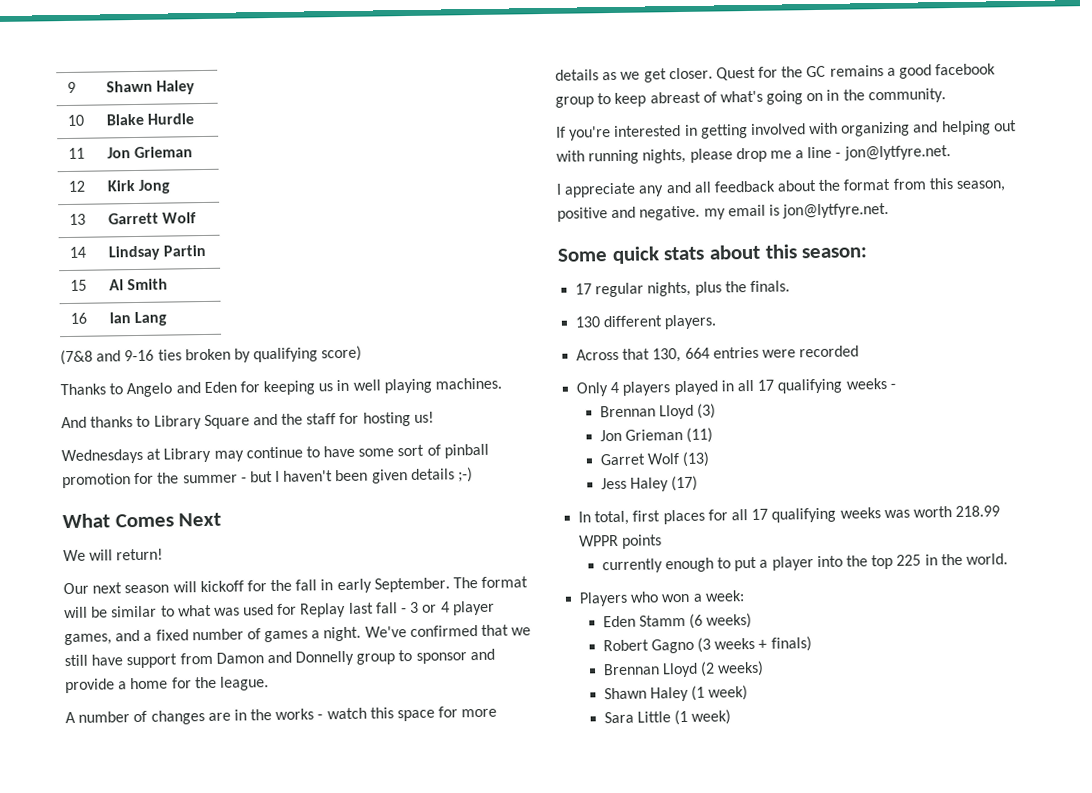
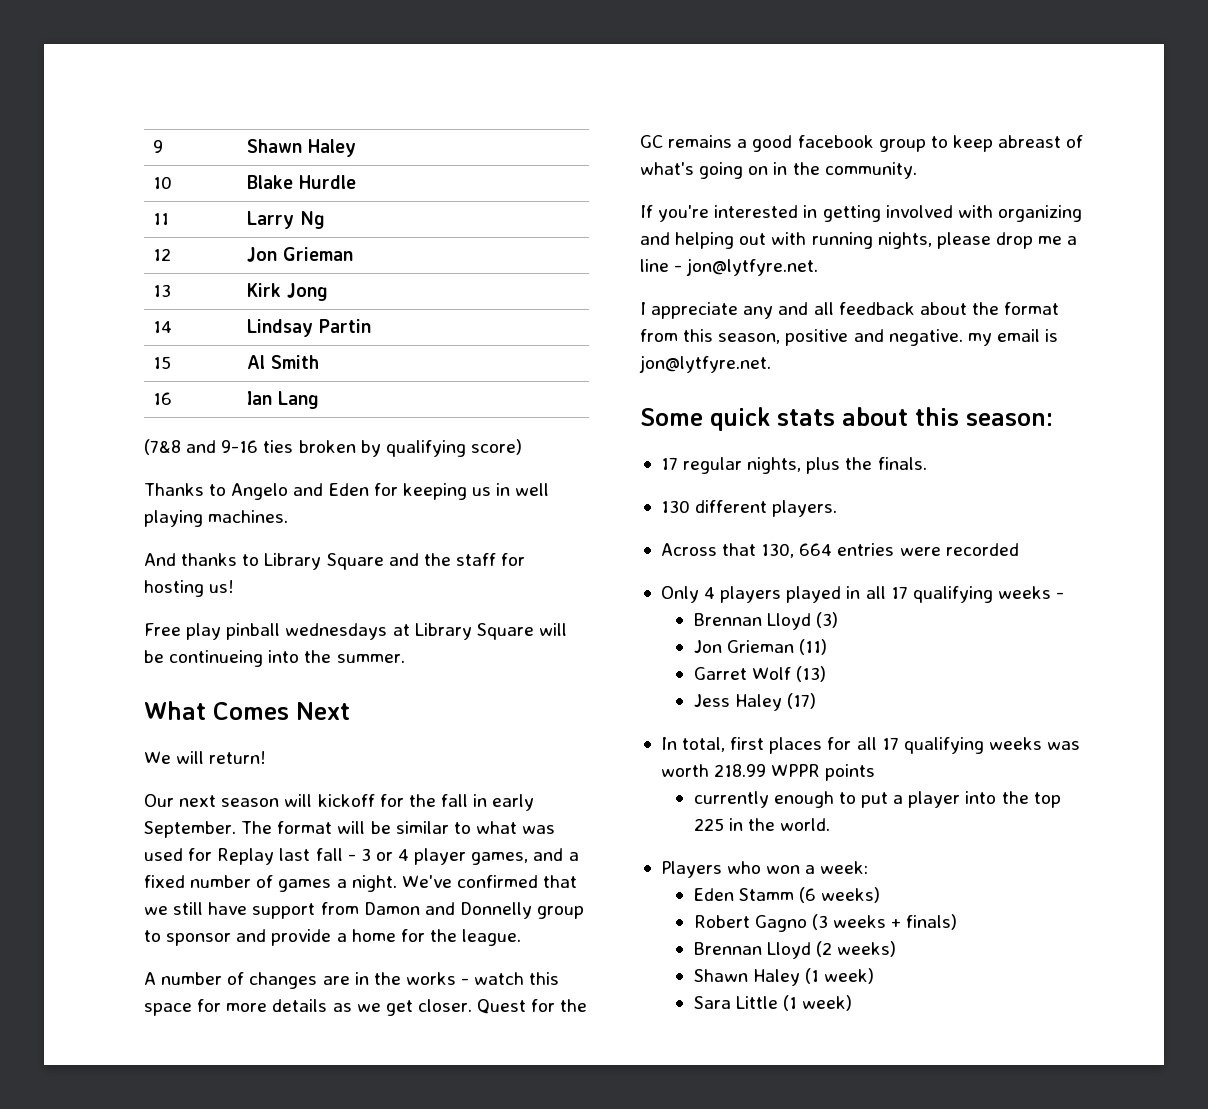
- 11 | Jon Grieman
+ 11 | Larry Ng
+ 12 | Jon Grieman
- 12 | Kirk Jong
+ 13 | Kirk Jong
- 13 | Garrett Wolf
- Wednesdays at Library may continue to have some sort of pinball promotion for the summer - but I haven't been given details ;-)
+ Free play pinball wednesdays at Library Square will be continueing into the summer.

